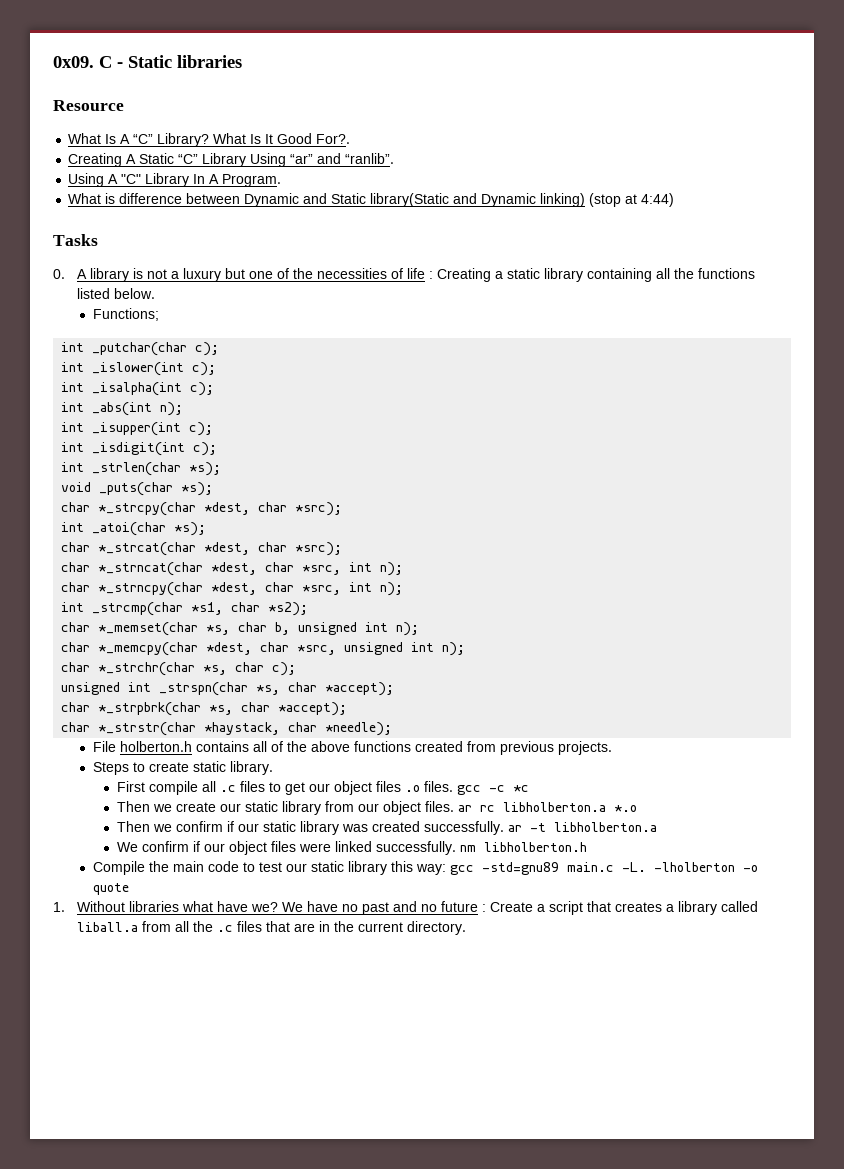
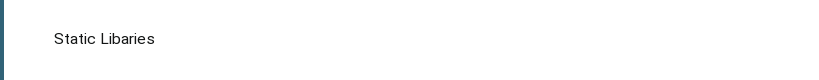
- 0x09. C - Static libraries
- Resource
- What Is A “C” Library? What Is It Good For?.
- Creating A Static “C” Library Using “ar” and “ranlib”.
- Using A "C" Library In A Program.
- What is difference between Dynamic and Static library(Static and Dynamic linking) (stop at 4:44)
- Tasks
- 0. A library is not a luxury but one of the necessities of life : Creating a static library containing all the functions listed below.
- Functions;
- int _putchar(char c);
- int _islower(int c);
- int _isalpha(int c);
- int _abs(int n);
- int _isupper(int c);
- int _isdigit(int c);
- int _strlen(char *s);
- void _puts(char *s);
- char *_strcpy(char *dest, char *src);
- int _atoi(char *s);
- char *_strcat(char *dest, char *src);
- char *_strncat(char *dest, char *src, int n);
- char *_strncpy(char *dest, char *src, int n);
- int _strcmp(char *s1, char *s2);
- char *_memset(char *s, char b, unsigned int n);
- char *_memcpy(char *dest, char *src, unsigned int n);
- char *_strchr(char *s, char c);
- unsigned int _strspn(char *s, char *accept);
- char *_strpbrk(char *s, char *accept);
- char *_strstr(char *haystack, char *needle);
- File holberton.h contains all of the above functions created from previous projects.
- Steps to create static library.
- First compile all .c files to get our object files .o files. gcc -c *c
- Then we create our static library from our object files. ar rc libholberton.a *.o
- Then we confirm if our static library was created successfully. ar -t libholberton.a
- We confirm if our object files were linked successfully. nm libholberton.h
- Compile the main code to test our static library this way: gcc -std=gnu89 main.c -L. -lholberton -o quote
- 1. Without libraries what have we? We have no past and no future : Create a script that creates a library called liball.a from all the .c files that are in the current directory.
+ Static Libaries

